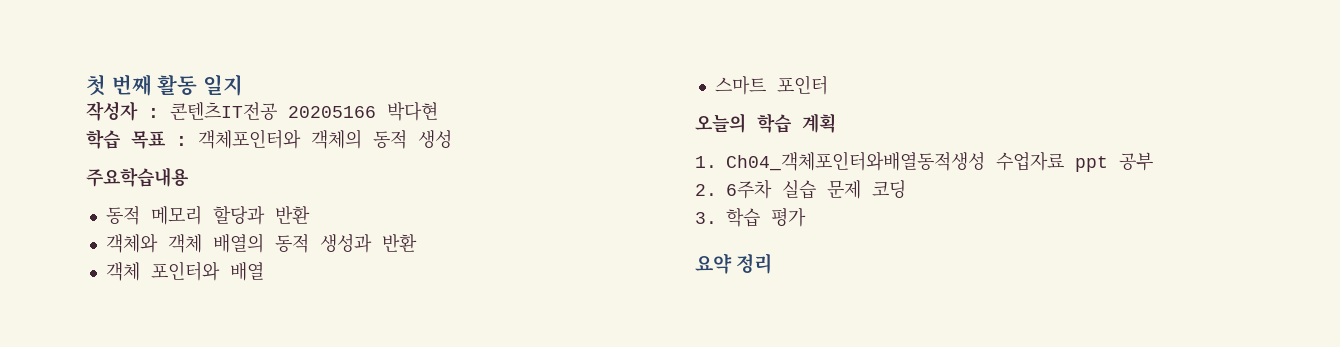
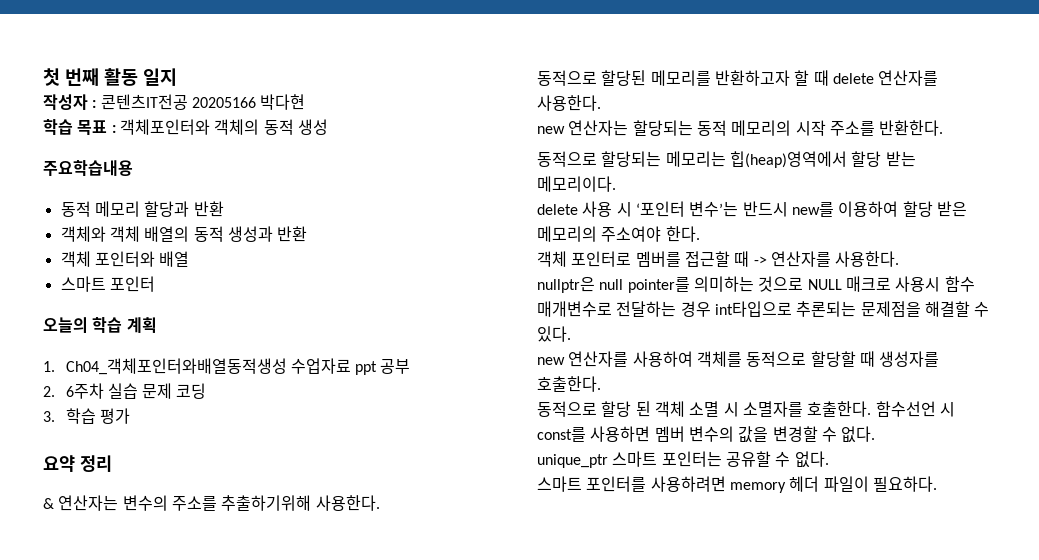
+ & 연산자는 변수의 주소를 추출하기위해 사용한다.
+ 동적으로 할당된 메모리를 반환하고자 할 때 delete 연산자를 사용한다.
+ new 연산자는 할당되는 동적 메모리의 시작 주소를 반환한다.
+ 동적으로 할당되는 메모리는 힙(heap)영역에서 할당 받는 메모리이다.
+ delete 사용 시 ‘포인터 변수’는 반드시 new를 이용하여 할당 받은 메모리의 주소여야 한다.
+ 객체 포인터로 멤버를 접근할 때 -> 연산자를 사용한다.
+ nullptr은 null pointer를 의미하는 것으로 NULL 매크로 사용시 함수 매개변수로 전달하는 경우 int타입으로 추론되는 문제점을 해결할 수 있다.
+ new 연산자를 사용하여 객체를 동적으로 할당할 때 생성자를 호출한다.
+ 동적으로 할당 된 객체 소멸 시 소멸자를 호출한다. 함수선언 시 const를 사용하면 멤버 변수의 값을 변경할 수 없다.
+ unique_ptr 스마트 포인터는 공유할 수 없다.
+ 스마트 포인터를 사용하려면 memory 헤더 파일이 필요하다.

